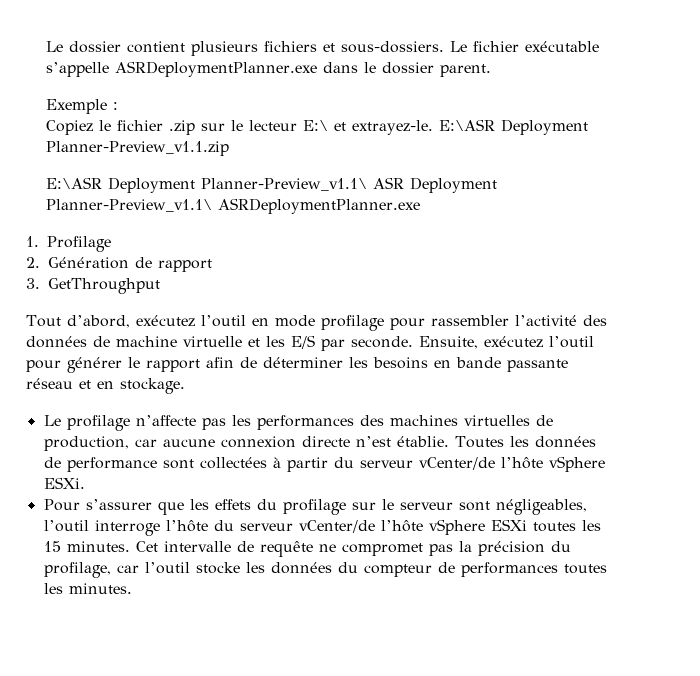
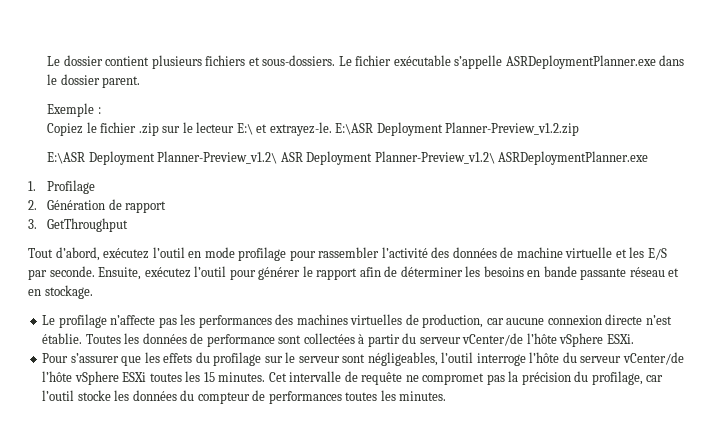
- E:\ASR Deployment Planner-Preview_v1.1.zip
- E:\ASR Deployment Planner-Preview_v1.1\ ASR Deployment Planner-Preview_v1.1\ ASRDeploymentPlanner.exe
+ E:\ASR Deployment Planner-Preview_v1.2.zip
+ E:\ASR Deployment Planner-Preview_v1.2\ ASR Deployment Planner-Preview_v1.2\ ASRDeploymentPlanner.exe

